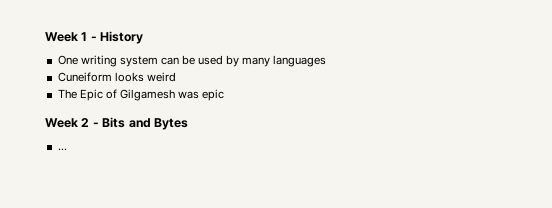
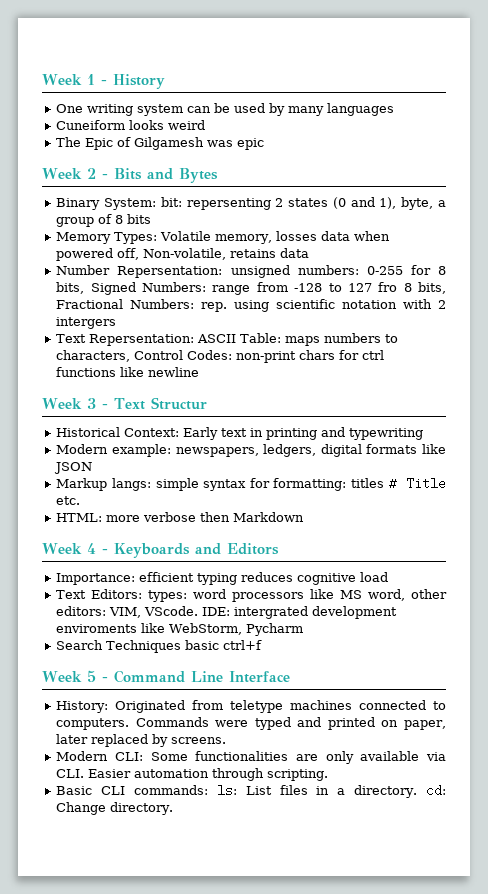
- ...
+ Binary System: bit: repersenting 2 states (0 and 1), byte, a group of 8 bits
+ Memory Types: Volatile memory, losses data when powered off, Non-volatile, retains data
+ Number Repersentation: unsigned numbers: 0-255 for 8 bits, Signed Numbers: range from -128 to 127 fro 8 bits, Fractional Numbers: rep. using scientific notation with 2 intergers
+ Text Repersentation: ASCII Table: maps numbers to characters, Control Codes: non-print chars for ctrl functions like newline
+ Week 3 - Text Structur
+ Historical Context: Early text in printing and typewriting
+ Modern example: newspapers, ledgers, digital formats like JSON
+ Markup langs: simple syntax for formatting: titles # Title etc.
+ HTML: more verbose then Markdown
+ Week 4 - Keyboards and Editors
+ Importance: efficient typing reduces cognitive load
+ Text Editors: types: word processors like MS word, other editors: VIM, VScode. IDE: intergrated development enviroments like WebStorm, Pycharm
+ Search Techniques basic ctrl+f
+ Week 5 - Command Line Interface
+ History: Originated from teletype machines connected to computers. Commands were typed and printed on paper, later replaced by screens.
+ Modern CLI: Some functionalities are only available via CLI. Easier automation through scripting.
+ Basic CLI commands: ls: List files in a directory. cd: Change directory.

